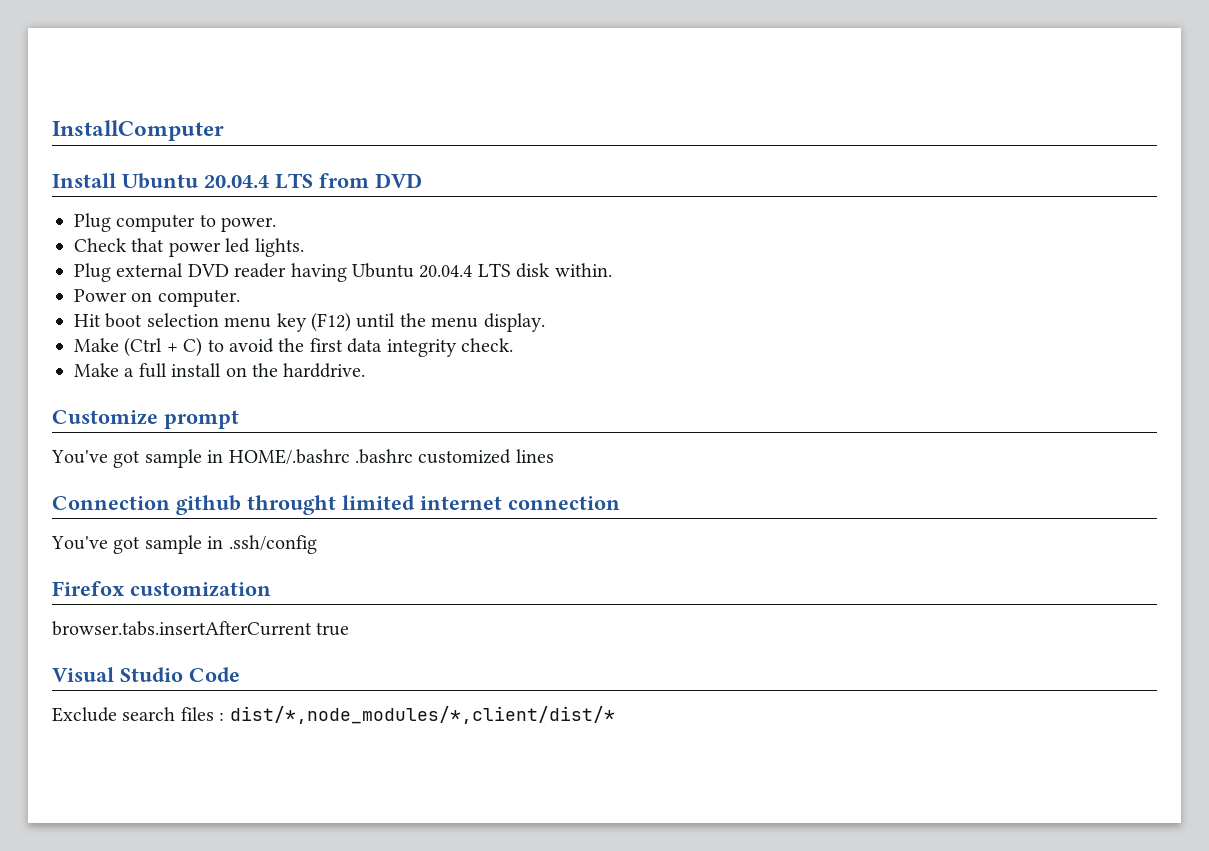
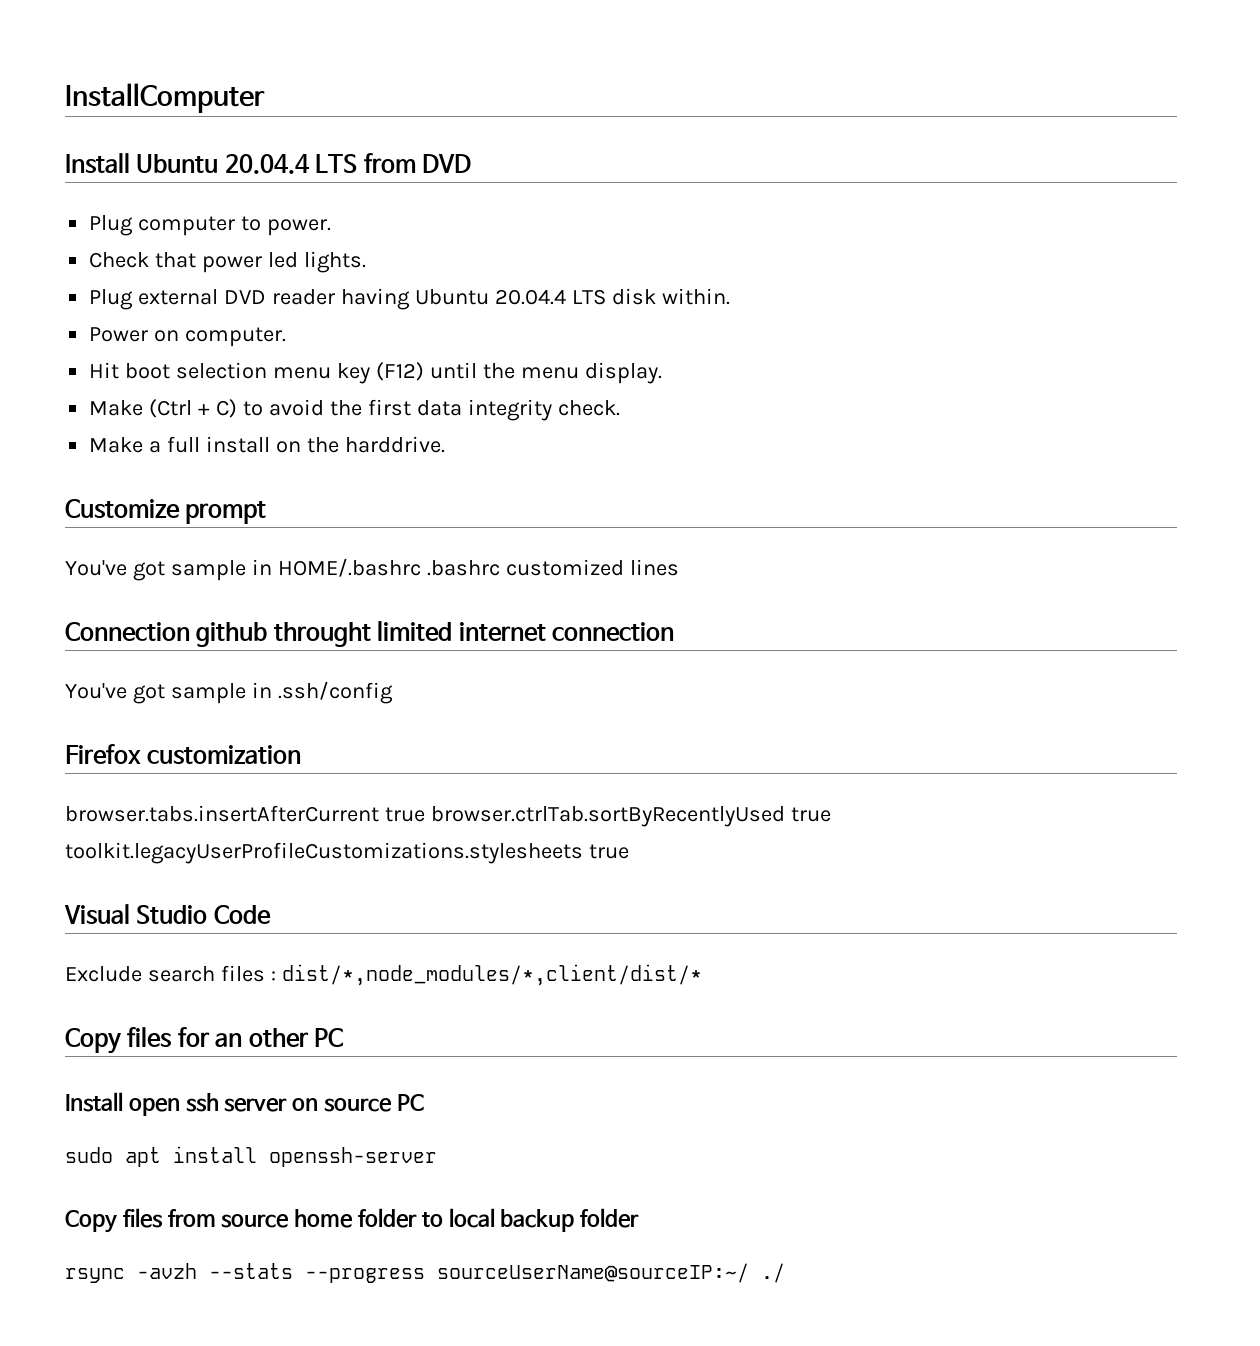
- browser.tabs.insertAfterCurrent true
+ browser.tabs.insertAfterCurrent true browser.ctrlTab.sortByRecentlyUsed true toolkit.legacyUserProfileCustomizations.stylesheets true
+ Copy files for an other PC
+ Install open ssh server on source PC
+ sudo apt install openssh-server
+ Copy files from source home folder to local backup folder
+ rsync -avzh --stats --progress sourceUserName@sourceIP:~/ ./

